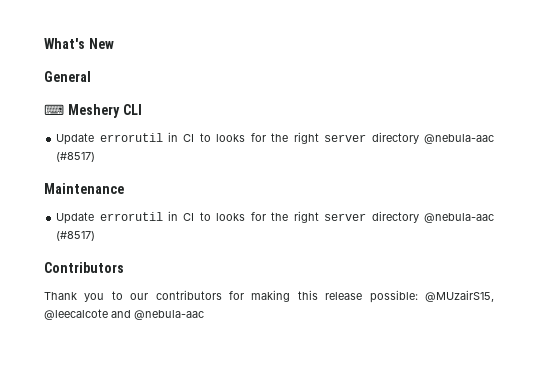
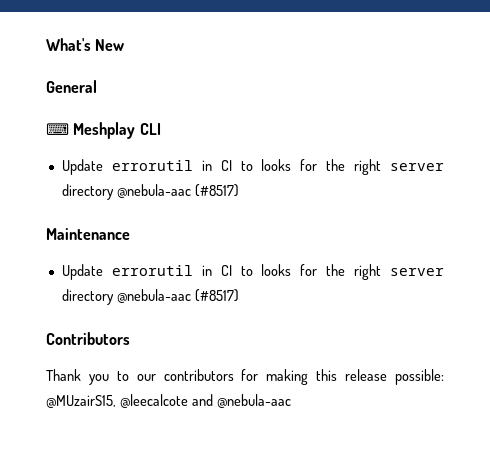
- ⌨ Meshery CLI
+ ⌨ Meshplay CLI

